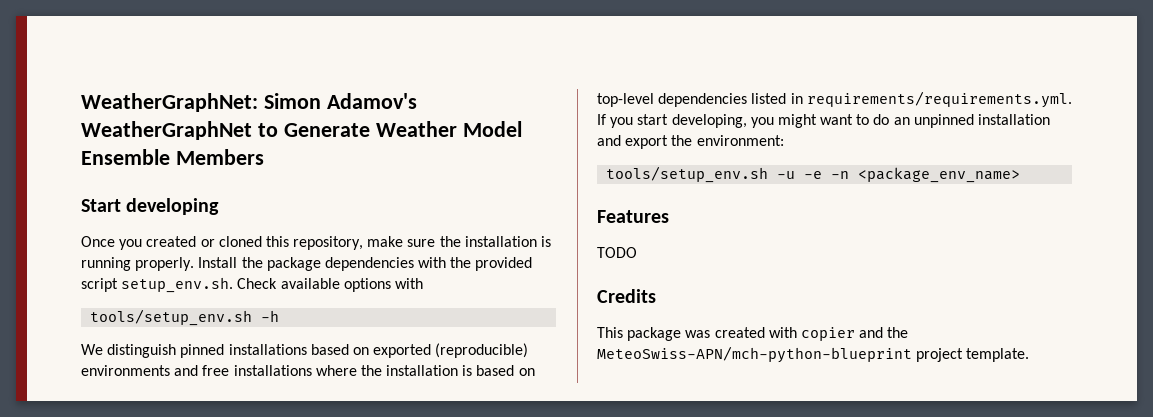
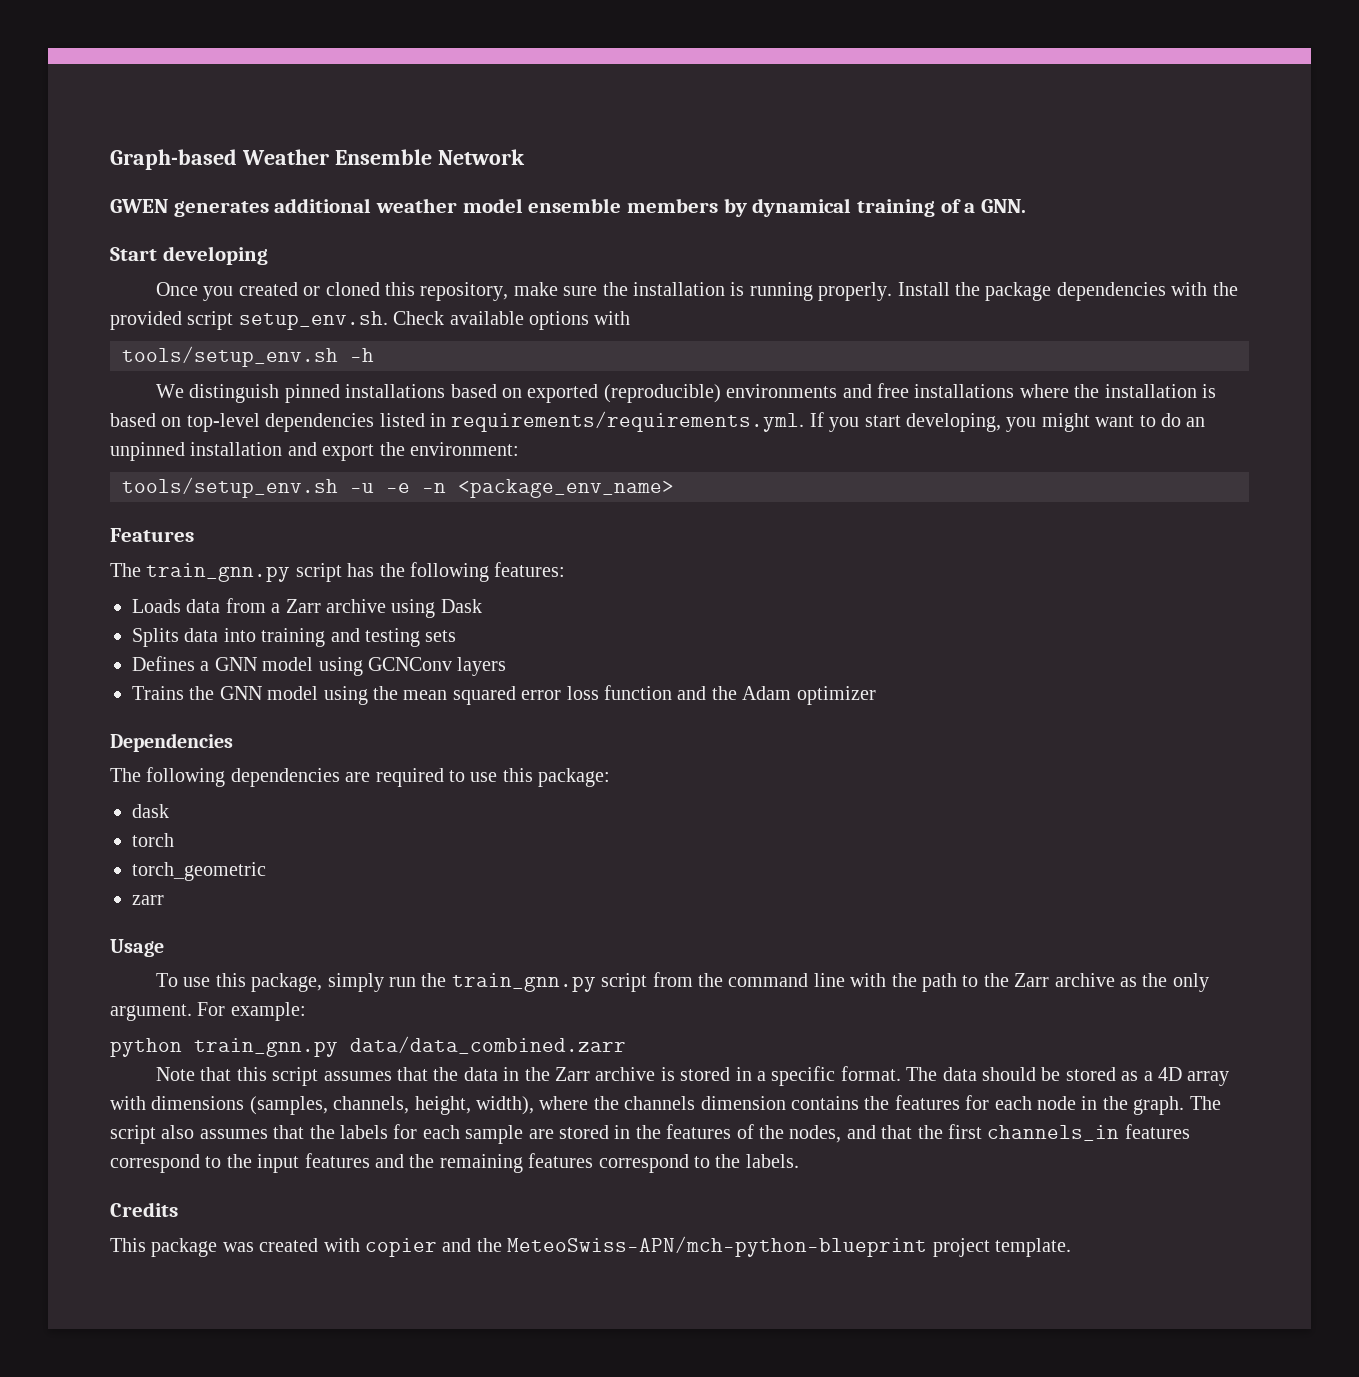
- WeatherGraphNet: Simon Adamov's WeatherGraphNet to Generate Weather Model Ensemble Members
+ Graph-based Weather Ensemble Network
+ GWEN generates additional weather model ensemble members by dynamical training of a GNN.
- TODO
+ The train_gnn.py script has the following features:
+ Loads data from a Zarr archive using Dask
+ Splits data into training and testing sets
+ Defines a GNN model using GCNConv layers
+ Trains the GNN model using the mean squared error loss function and the Adam optimizer
+ Dependencies
+ The following dependencies are required to use this package:
+ dask
+ torch
+ torch_geometric
+ zarr
+ Usage
+ To use this package, simply run the train_gnn.py script from the command line with the path to the Zarr archive as the only argument. For example:
+ python train_gnn.py data/data_combined.zarr
+ Note that this script assumes that the data in the Zarr archive is stored in a specific format. The data should be stored as a 4D array with dimensions (samples, channels, height, width), where the channels dimension contains the features for each node in the graph. The script also assumes that the labels for each sample are stored in the features of the nodes, and that the first channels_in features correspond to the input features and the remaining features correspond to the labels.

